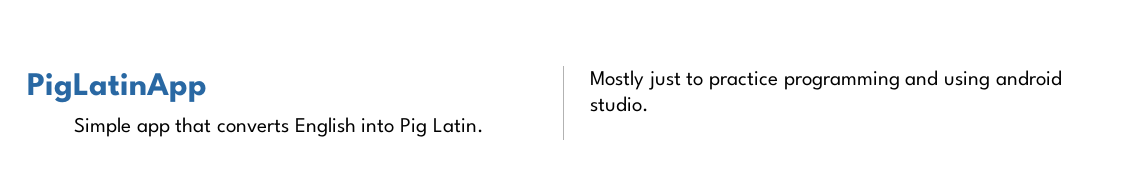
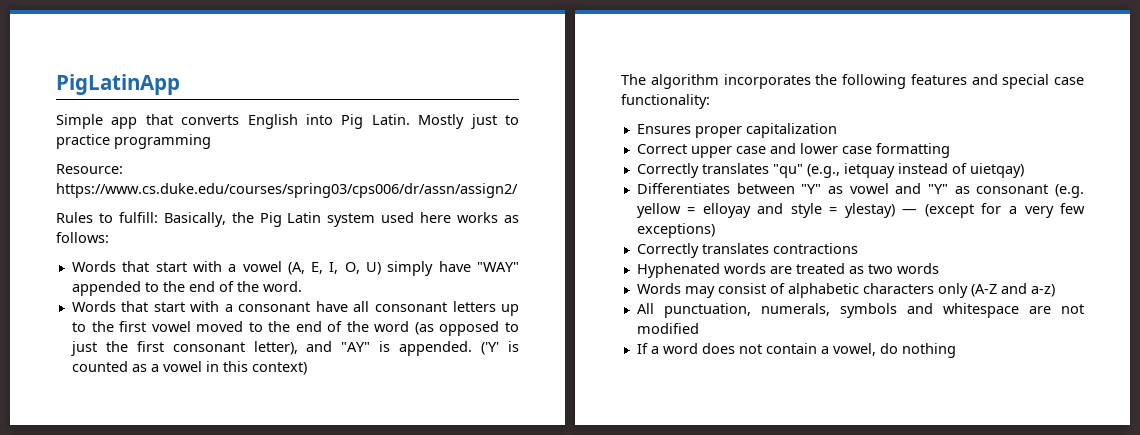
- Mostly just to practice programming and using android studio.
+ Mostly just to practice programming
+ Resource: https://www.cs.duke.edu/courses/spring03/cps006/dr/assn/assign2/
+ Rules to fulfill: Basically, the Pig Latin system used here works as follows:
+ Words that start with a vowel (A, E, I, O, U) simply have "WAY" appended to the end of the word.
+ Words that start with a consonant have all consonant letters up to the first vowel moved to the end of the word (as opposed to just the first consonant letter), and "AY" is appended. ('Y' is counted as a vowel in this context)
+ The algorithm incorporates the following features and special case functionality:
+ Ensures proper capitalization
+ Correct upper case and lower case formatting
+ Correctly translates "qu" (e.g., ietquay instead of uietqay)
+ Differentiates between "Y" as vowel and "Y" as consonant (e.g. yellow = elloyay and style = ylestay) — (except for a very few exceptions)
+ Correctly translates contractions
+ Hyphenated words are treated as two words
+ Words may consist of alphabetic characters only (A-Z and a-z)
+ All punctuation, numerals, symbols and whitespace are not modified
+ If a word does not contain a vowel, do nothing

